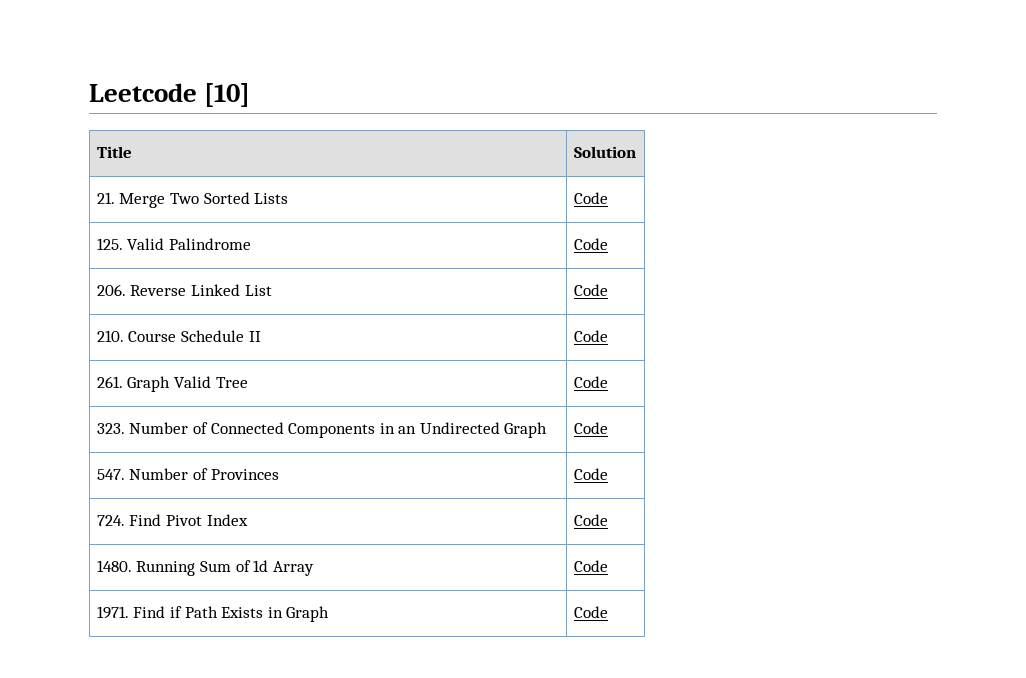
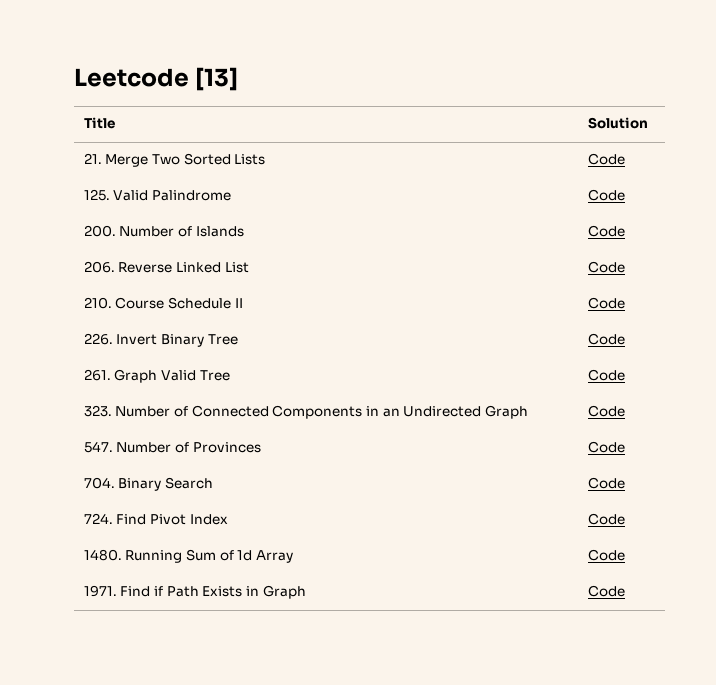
- Leetcode [10]
+ Leetcode [13]
+ 200. Number of Islands | Code
+ 226. Invert Binary Tree | Code
+ 704. Binary Search | Code

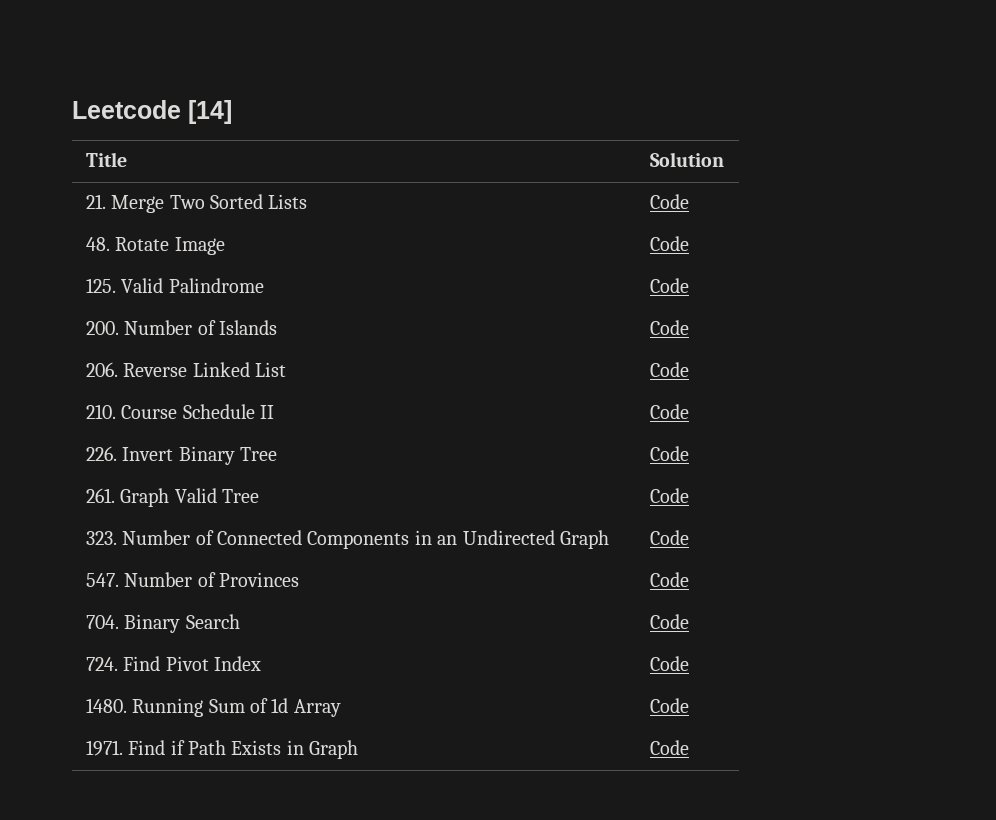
- Leetcode [13]
+ Leetcode [14]
+ 48. Rotate Image | Code

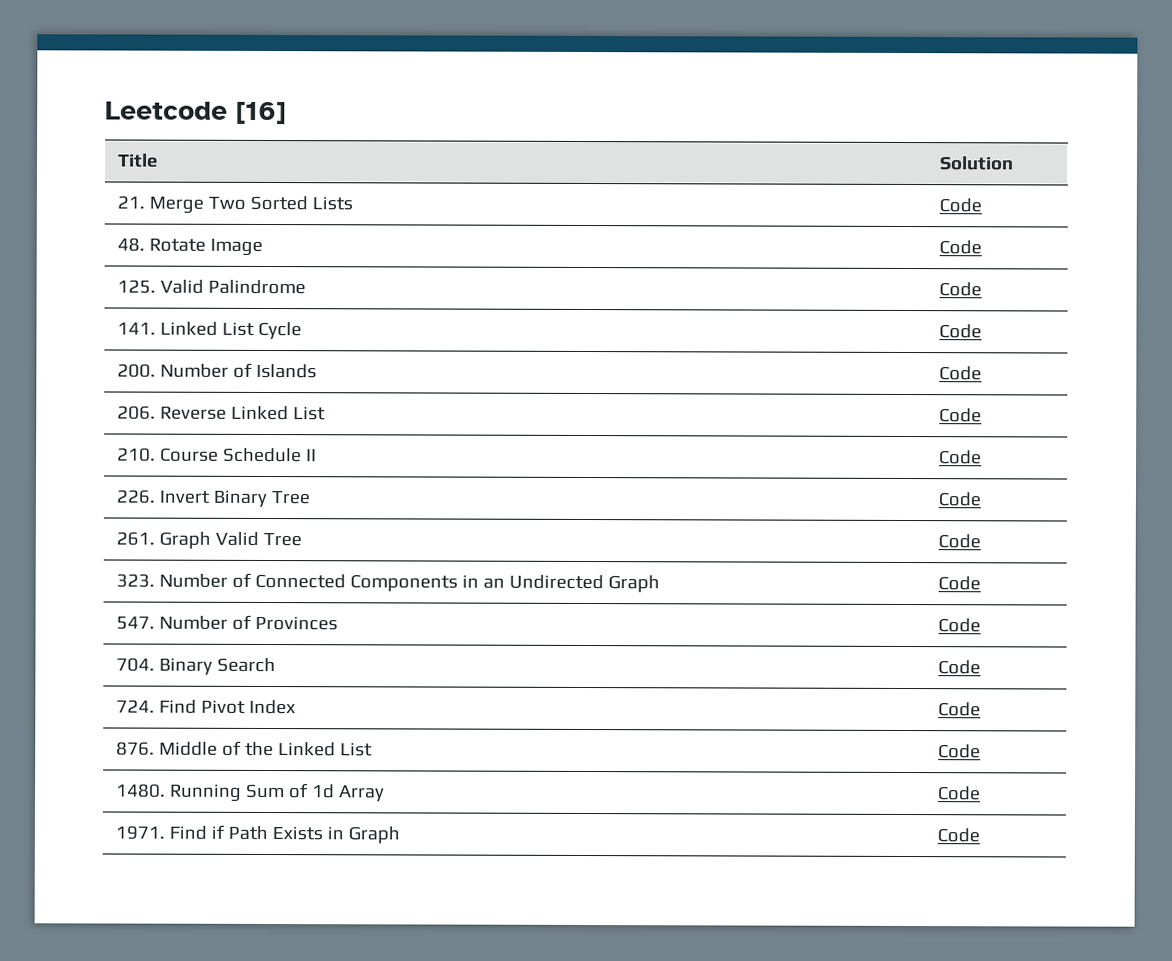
- Leetcode [14]
+ Leetcode [16]
+ 141. Linked List Cycle | Code
+ 876. Middle of the Linked List | Code

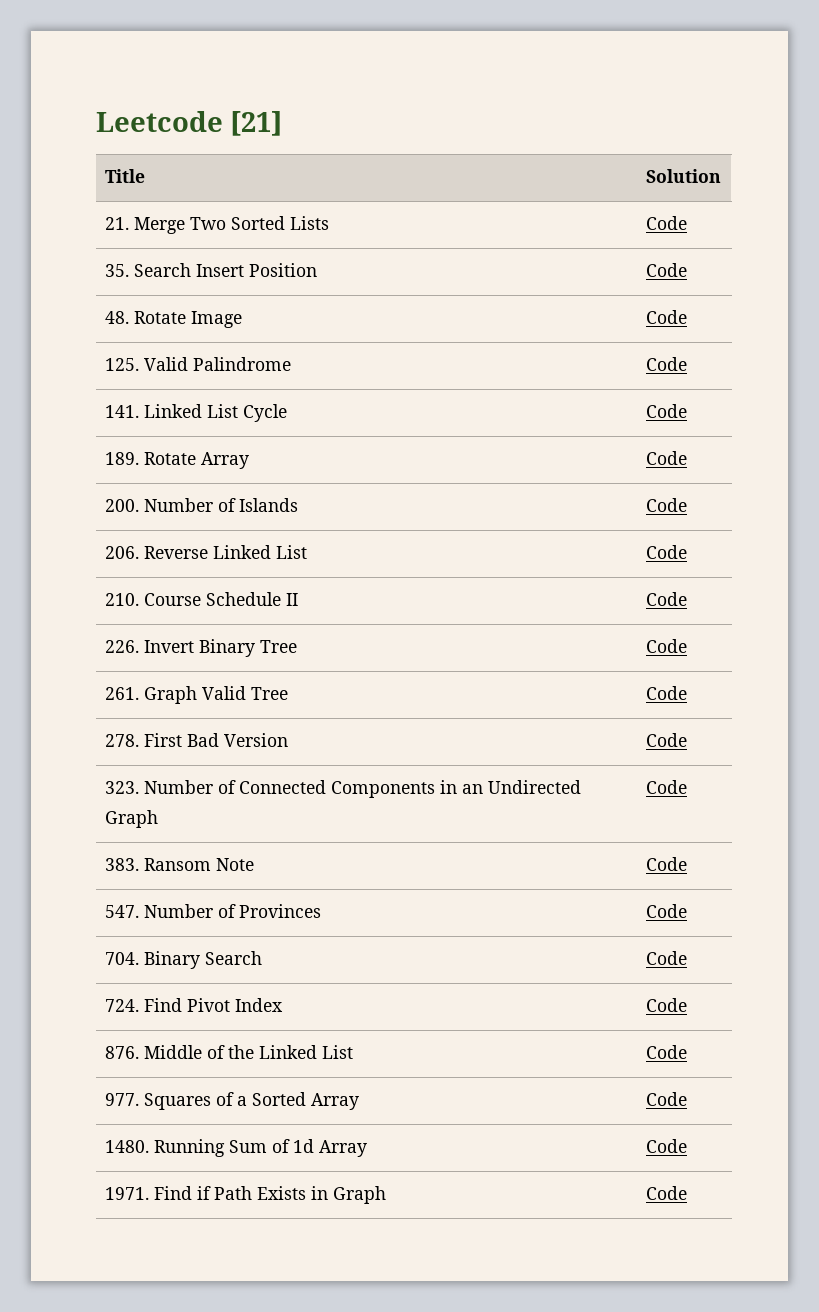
- Leetcode [16]
+ Leetcode [21]
+ 35. Search Insert Position | Code
+ 189. Rotate Array | Code
+ 278. First Bad Version | Code
+ 383. Ransom Note | Code
+ 977. Squares of a Sorted Array | Code

